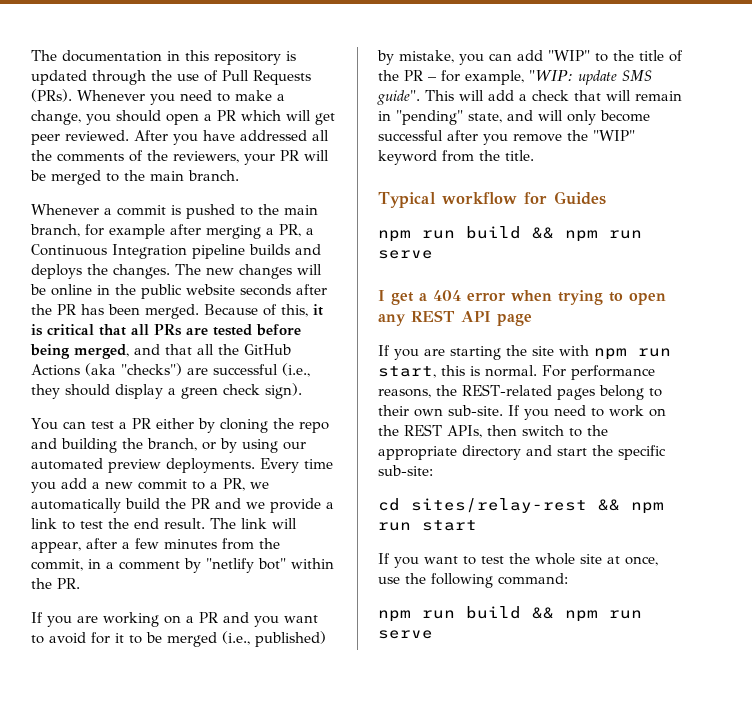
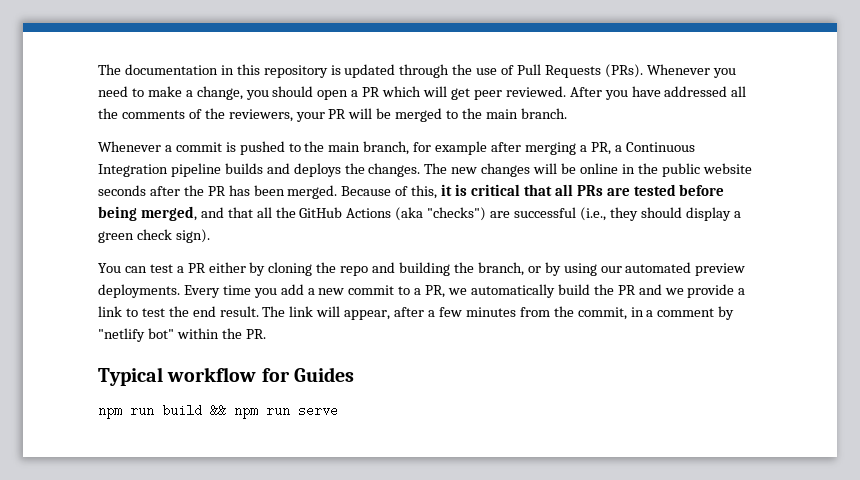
- If you are working on a PR and you want to avoid for it to be merged (i.e., published) by mistake, you can add "WIP" to the title of the PR – for example, "WIP: update SMS guide". This will add a check that will remain in "pending" state, and will only become successful after you remove the "WIP" keyword from the title.
- I get a 404 error when trying to open any REST API page
- If you are starting the site with npm run start, this is normal. For performance reasons, the REST-related pages belong to their own sub-site. If you need to work on the REST APIs, then switch to the appropriate directory and start the specific sub-site:
- cd sites/relay-rest && npm run start
- If you want to test the whole site at once, use the following command:
- npm run build && npm run serve

